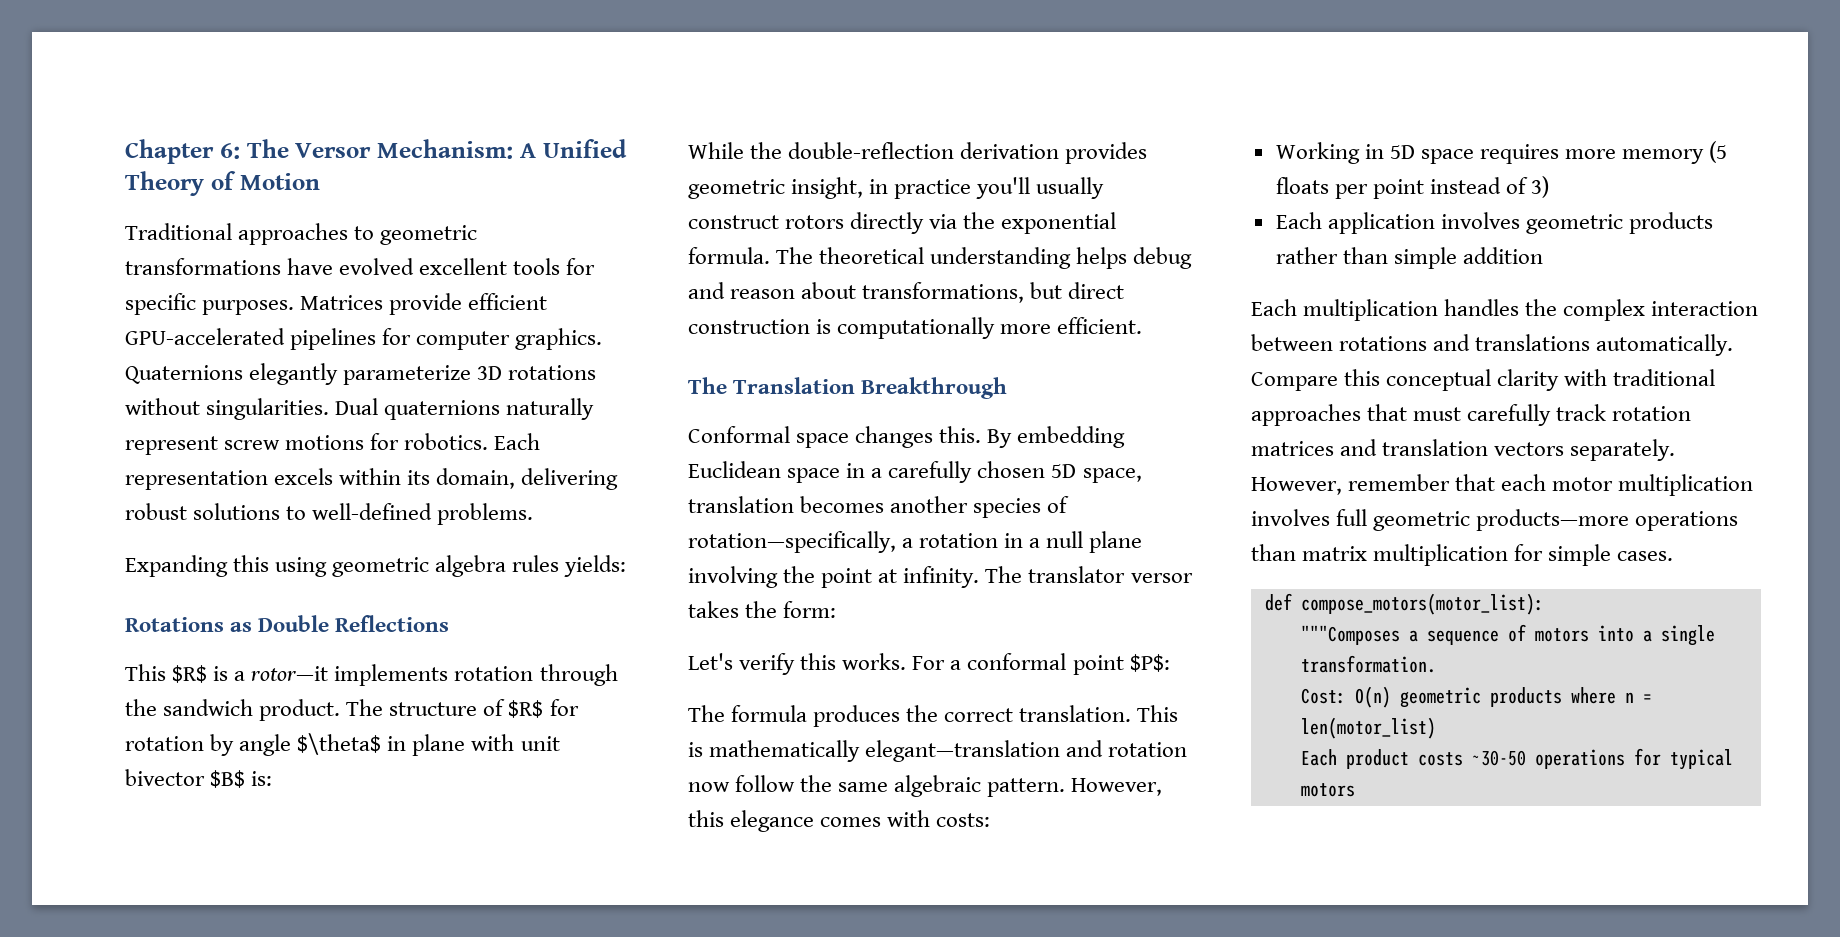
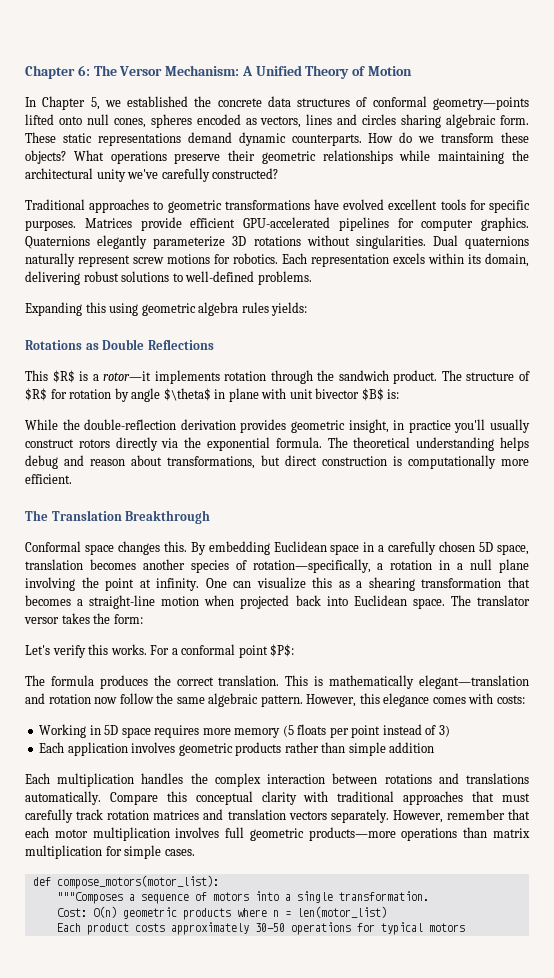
+ In Chapter 5, we established the concrete data structures of conformal geometry—points lifted onto null cones, spheres encoded as vectors, lines and circles sharing algebraic form. These static representations demand dynamic counterparts. How do we transform these objects? What operations preserve their geometric relationships while maintaining the architectural unity we've carefully constructed?
+ One can visualize this as a shearing transformation that becomes a straight-line motion when projected back into Euclidean space.
- Each product costs ~30-50 operations for typical motors
+ Each product costs approximately 30-50 operations for typical motors

